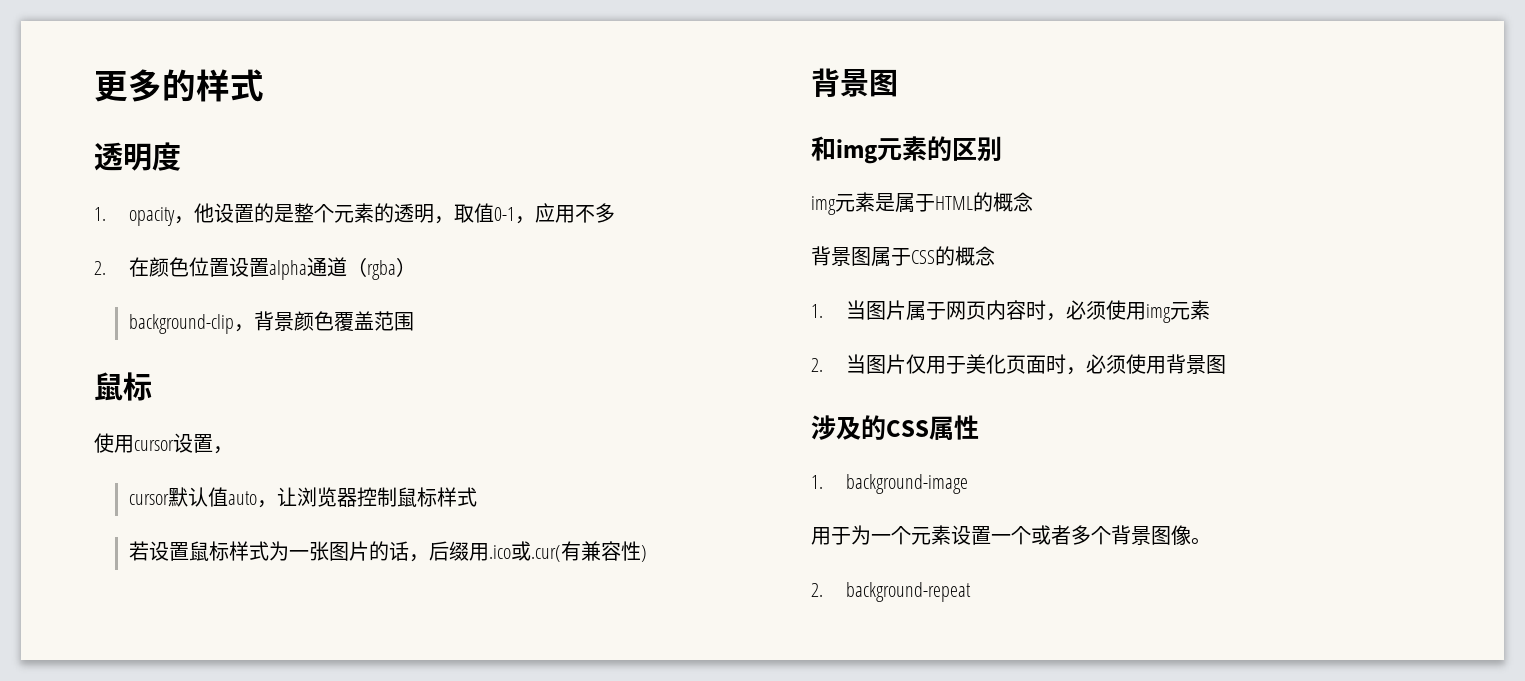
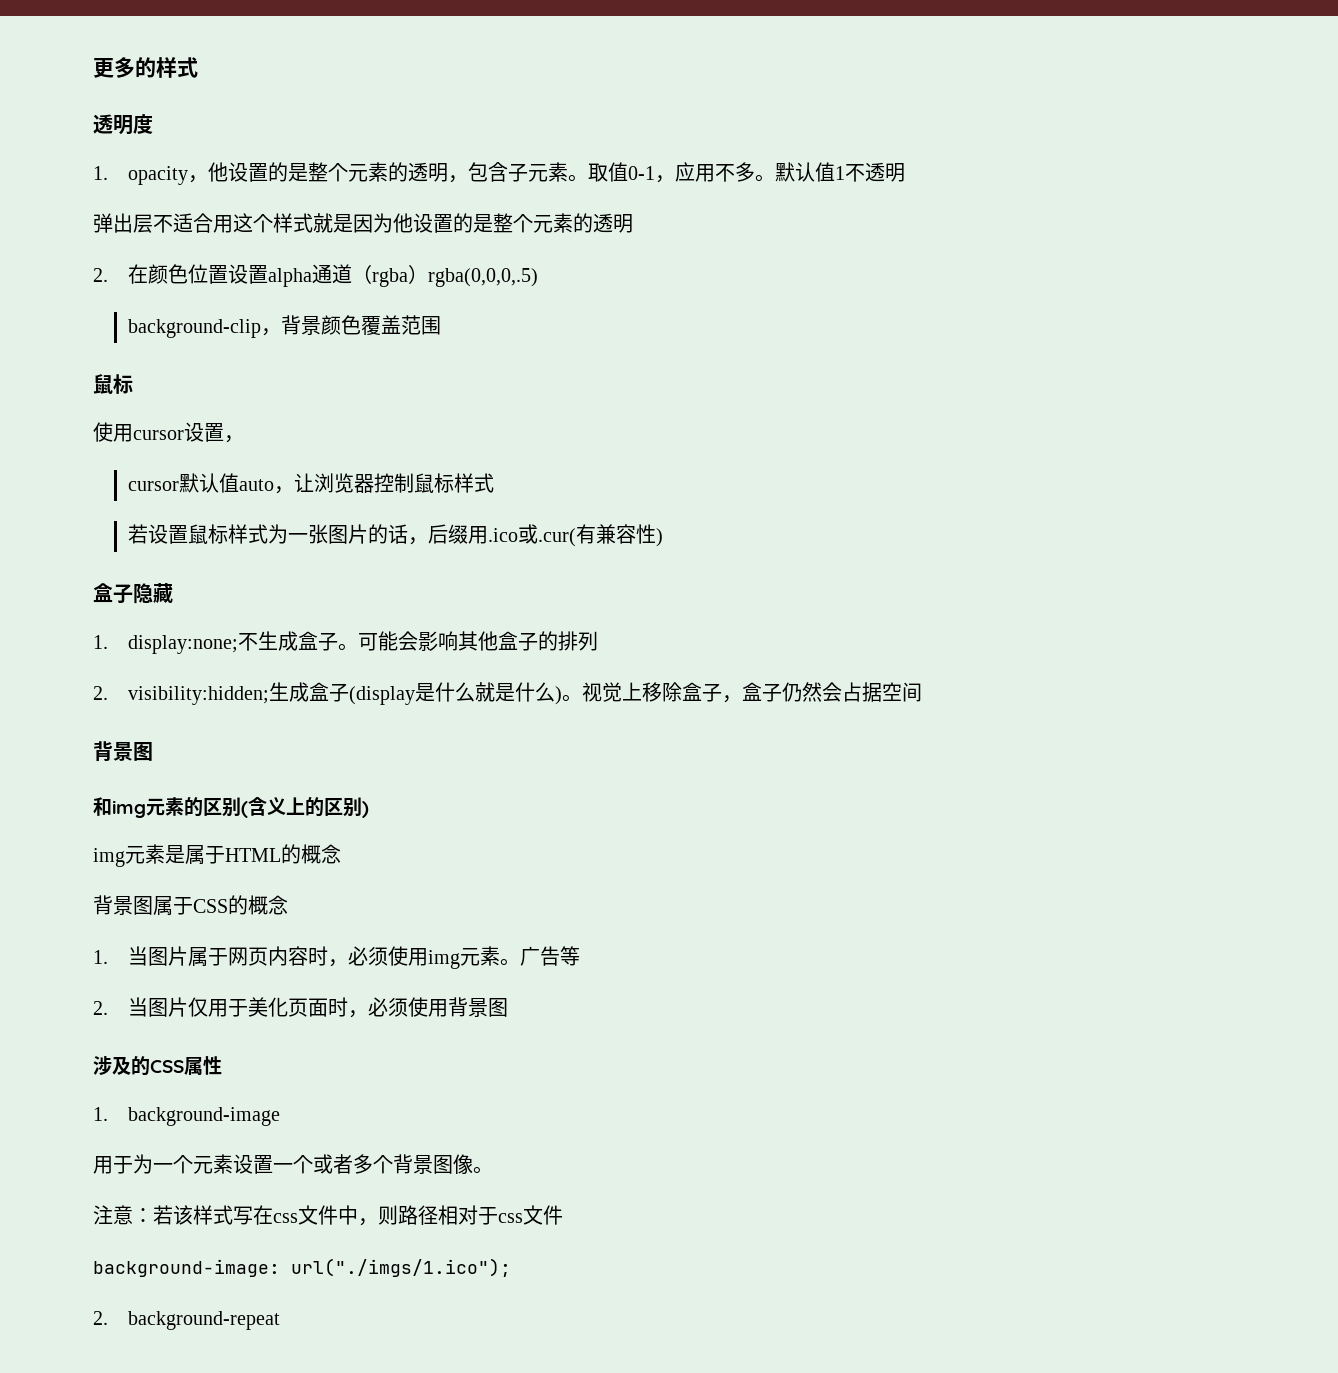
- 1. opacity，他设置的是整个元素的透明，取值0-1，应用不多
+ 1. opacity，他设置的是整个元素的透明，包含子元素。取值0-1，应用不多。默认值1不透明
+ 弹出层不适合用这个样式就是因为他设置的是整个元素的透明
- 2.在颜色位置设置alpha通道（rgba）
+ 2.在颜色位置设置alpha通道（rgba）rgba(0,0,0,.5)
+ 盒子隐藏
+ 1. display:none;不生成盒子。可能会影响其他盒子的排列
+ 2. visibility:hidden;生成盒子(display是什么就是什么)。视觉上移除盒子，盒子仍然会占据空间
- 和img元素的区别
+ 和img元素的区别(含义上的区别)
- 1.当图片属于网页内容时，必须使用img元素
+ 1.当图片属于网页内容时，必须使用img元素。广告等
+ 注意：若该样式写在css文件中，则路径相对于css文件
+ background-image: url("./imgs/1.ico");

